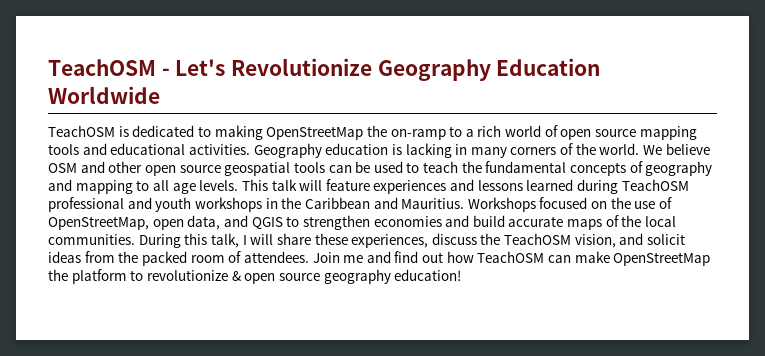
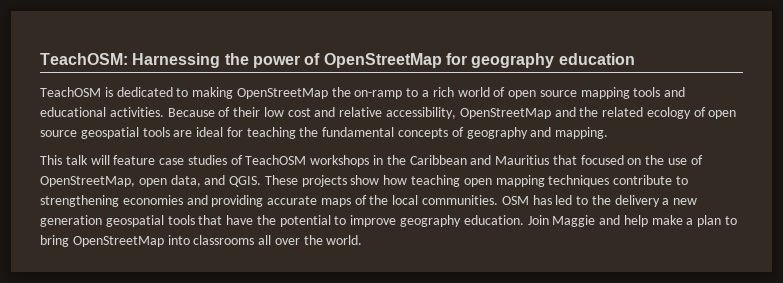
- TeachOSM - Let's Revolutionize Geography Education Worldwide
+ TeachOSM: Harnessing the power of OpenStreetMap for geography education
- Geography education is lacking in many corners of the world. We believe OSM and other open source geospatial tools can be used to teach the fundamental concepts of geography and mapping to all age levels. This talk will feature experiences and lessons learned during TeachOSM professional and youth workshops in the Caribbean and Mauritius. Workshops focused on the use of OpenStreetMap, open data, and QGIS to strengthen economies and build accurate maps of the local communities.
+ Because of their low cost and relative accessibility, OpenStreetMap and the related ecology of open source geospatial tools are ideal for teaching the fundamental concepts of geography and mapping.
+ This talk will feature case studies of TeachOSM workshops in the Caribbean and Mauritius that focused on the use of OpenStreetMap, open data, and QGIS. These projects show how teaching open mapping techniques contribute to strengthening economies and providing accurate maps of the local communities.
- During this talk, I will share these experiences, discuss the TeachOSM vision, and solicit ideas from the packed room of attendees. Join me and find out how TeachOSM can make OpenStreetMap the platform to revolutionize & open source geography education!
+ OSM has led to the delivery a new generation geospatial tools that have the potential to improve geography education. Join Maggie and help make a plan to bring OpenStreetMap into classrooms all over the world.

